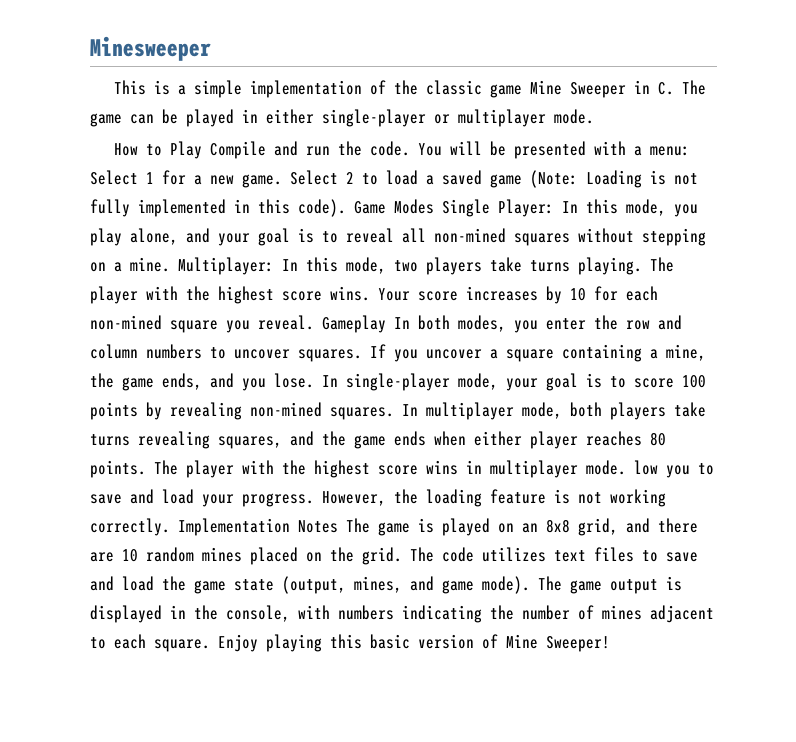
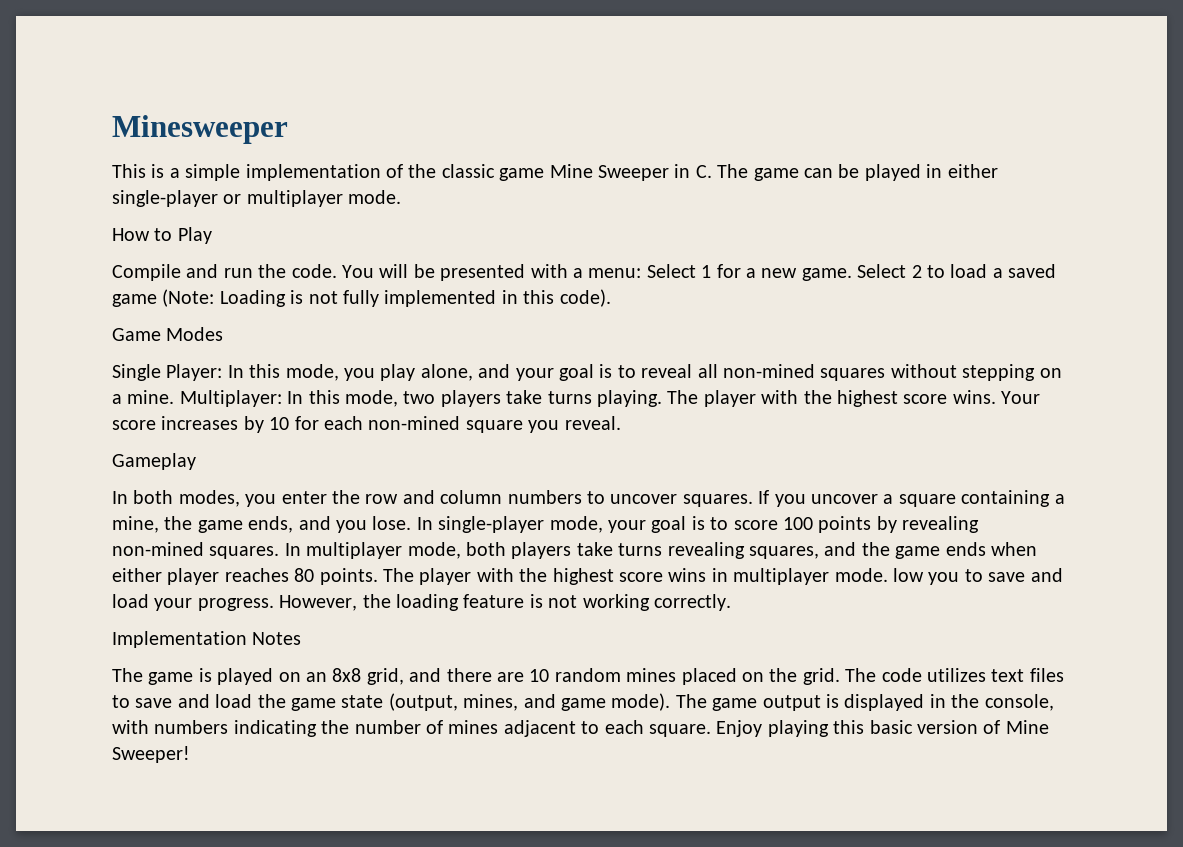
- How to Play Compile and run the code.
+ How to Play
+ Compile and run the code.
- Select 2 to load a saved game (Note: Loading is not fully implemented in this code). Game Modes Single Player: In this mode, you play alone, and your goal is to reveal all non-mined squares without stepping on a mine.
+ Select 2 to load a saved game (Note: Loading is not fully implemented in this code).
+ Game Modes
+ Single Player: In this mode, you play alone, and your goal is to reveal all non-mined squares without stepping on a mine.
- Your score increases by 10 for each non-mined square you reveal. Gameplay In both modes, you enter the row and column numbers to uncover squares.
+ Your score increases by 10 for each non-mined square you reveal.
+ Gameplay
+ In both modes, you enter the row and column numbers to uncover squares.
- However, the loading feature is not working correctly. Implementation Notes The game is played on an 8x8 grid, and there are 10 random mines placed on the grid.
+ However, the loading feature is not working correctly.
+ Implementation Notes
+ The game is played on an 8x8 grid, and there are 10 random mines placed on the grid.

